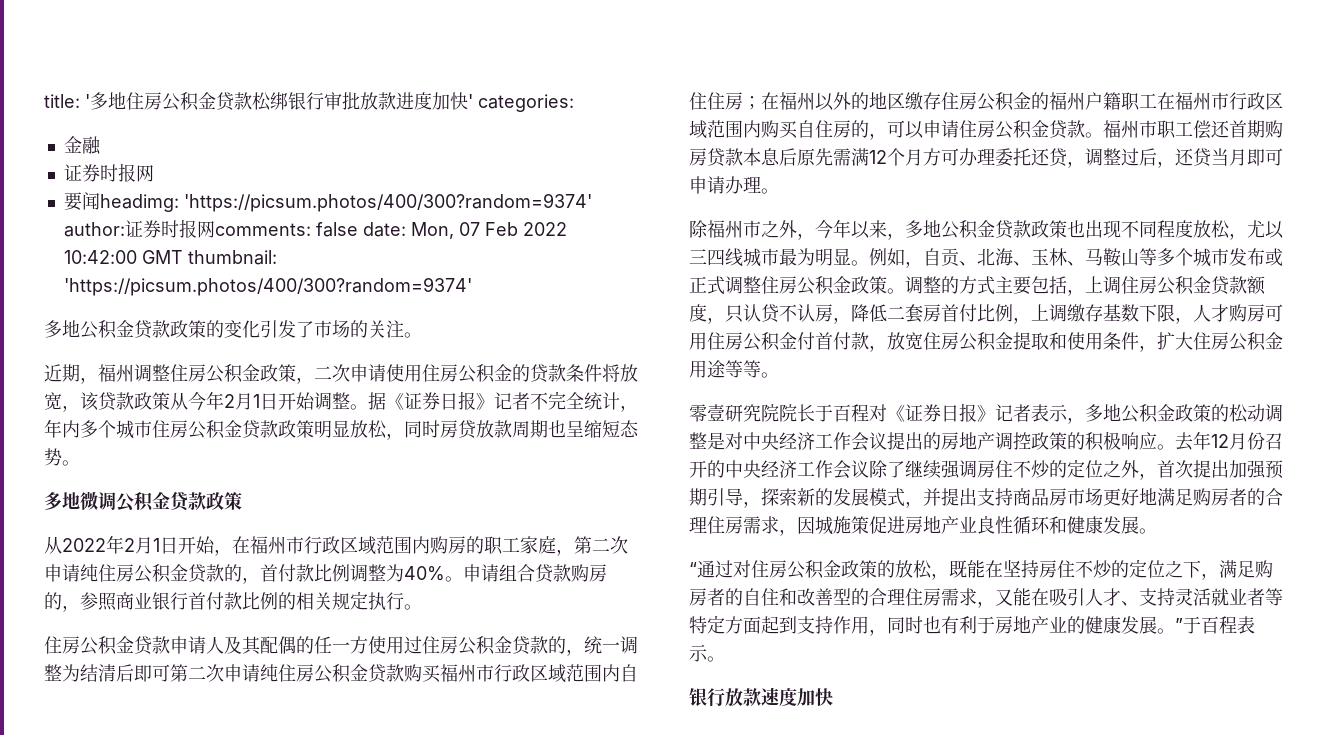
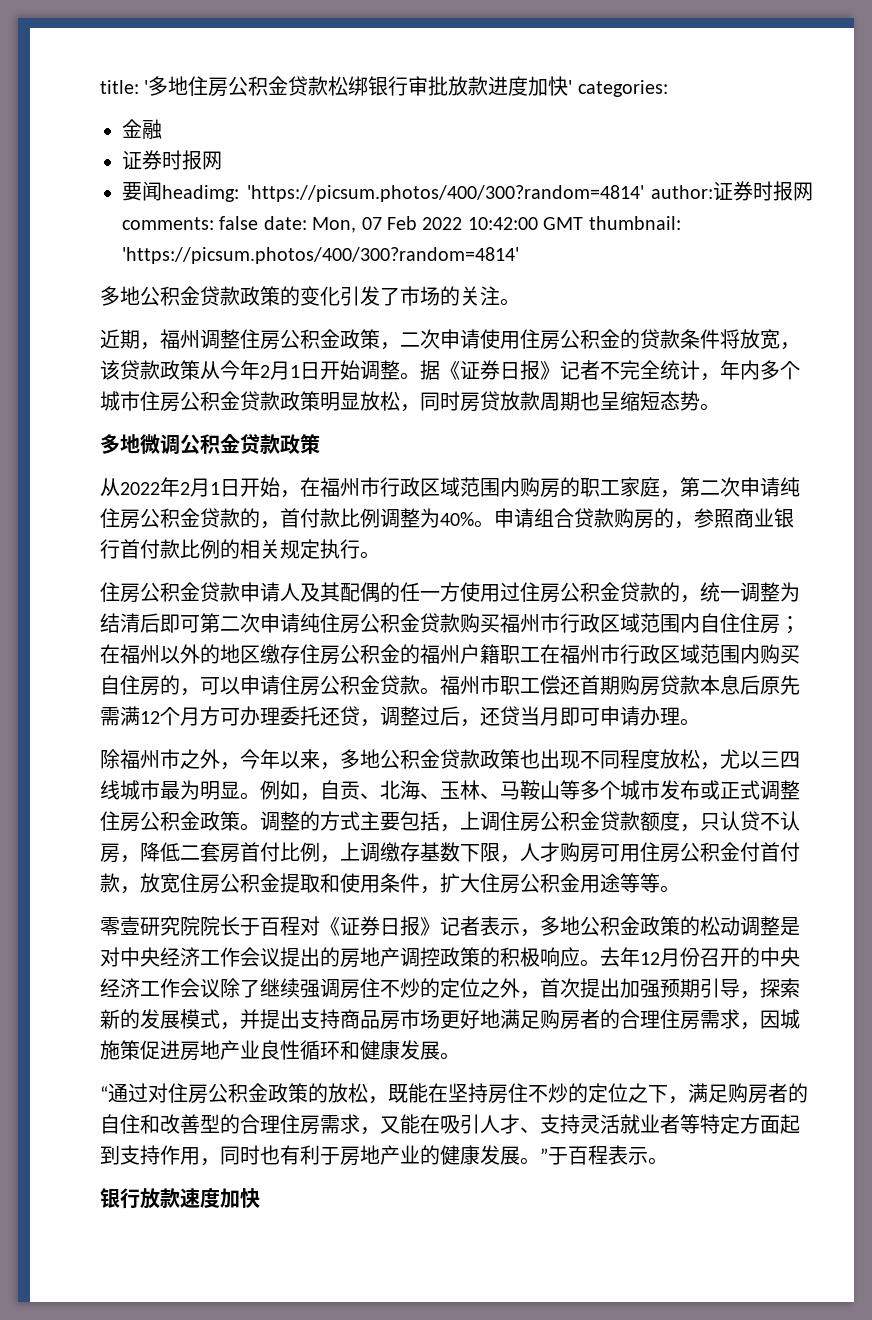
- 要闻headimg: 'https://picsum.photos/400/300?random=9374' author:证券时报网comments: false date: Mon, 07 Feb 2022 10:42:00 GMT thumbnail: 'https://picsum.photos/400/300?random=9374'
+ 要闻headimg: 'https://picsum.photos/400/300?random=4814' author:证券时报网comments: false date: Mon, 07 Feb 2022 10:42:00 GMT thumbnail: 'https://picsum.photos/400/300?random=4814'

